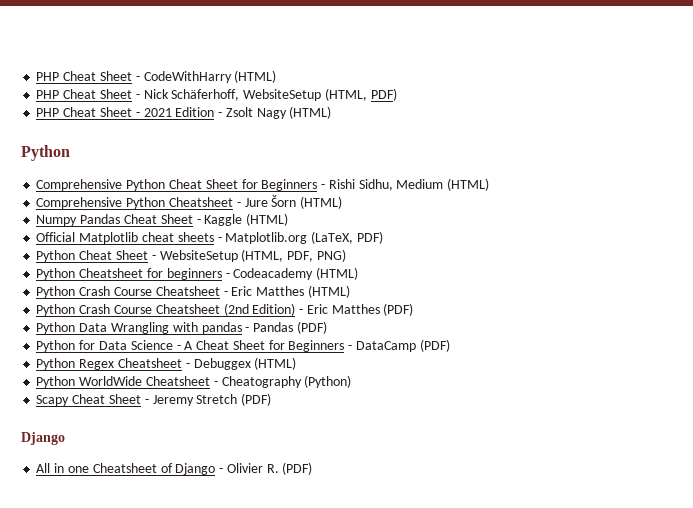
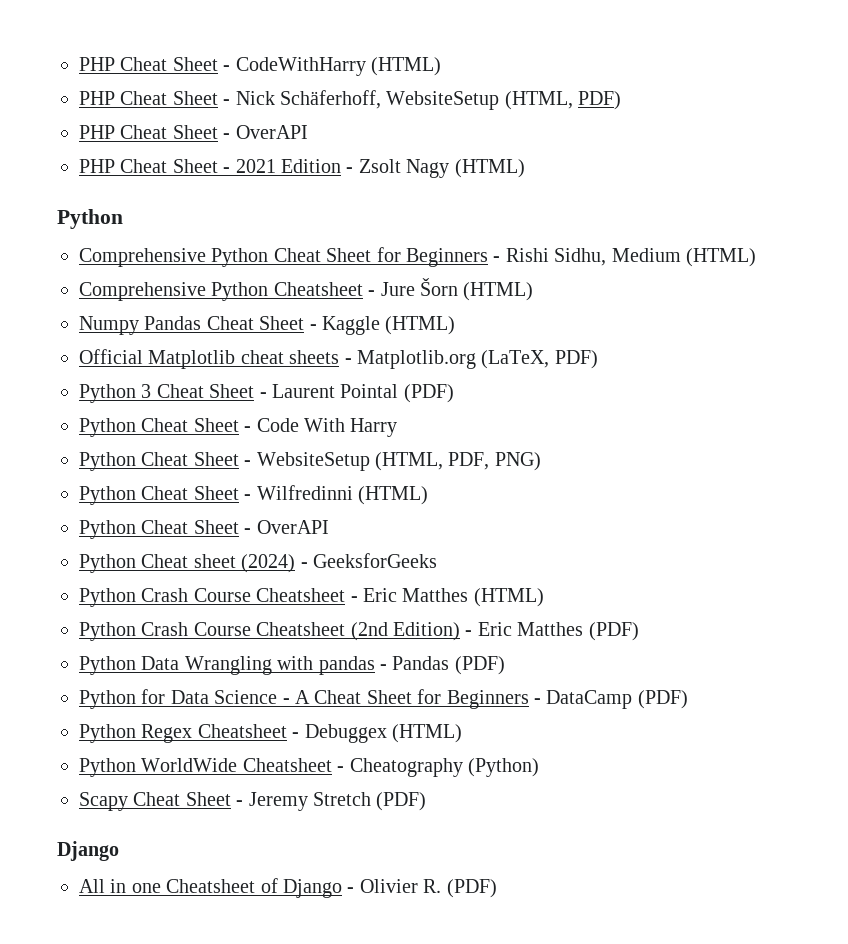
+ PHP Cheat Sheet - OverAPI
+ Python 3 Cheat Sheet - Laurent Pointal (PDF)
+ Python Cheat Sheet - Code With Harry
- Python Cheatsheet for beginners - Codeacademy (HTML)
+ Python Cheat Sheet - Wilfredinni (HTML)
+ Python Cheat Sheet - OverAPI
+ Python Cheat sheet (2024) - GeeksforGeeks

